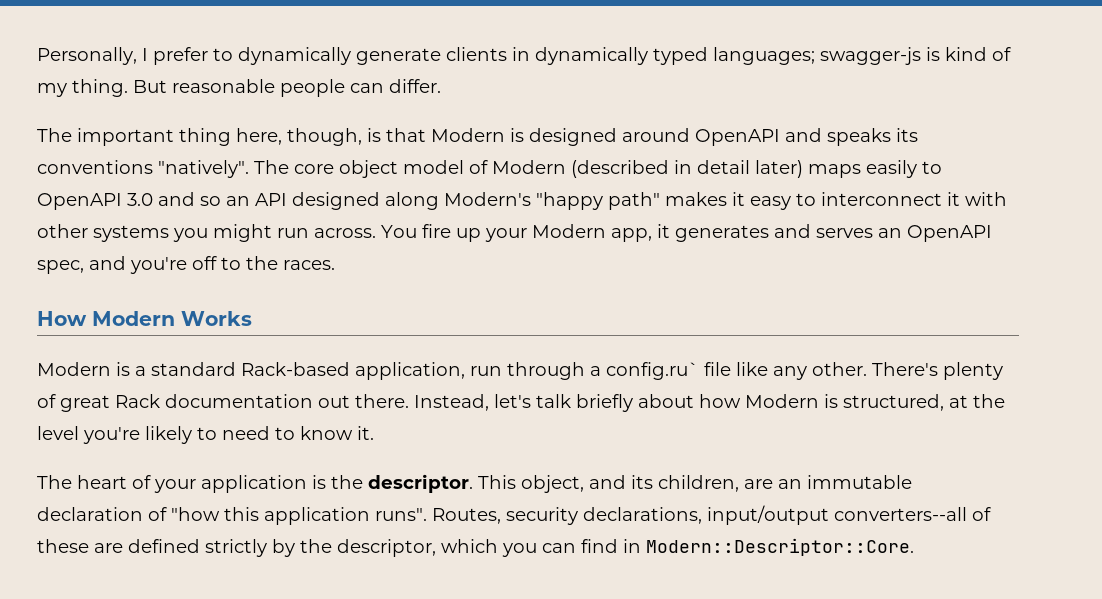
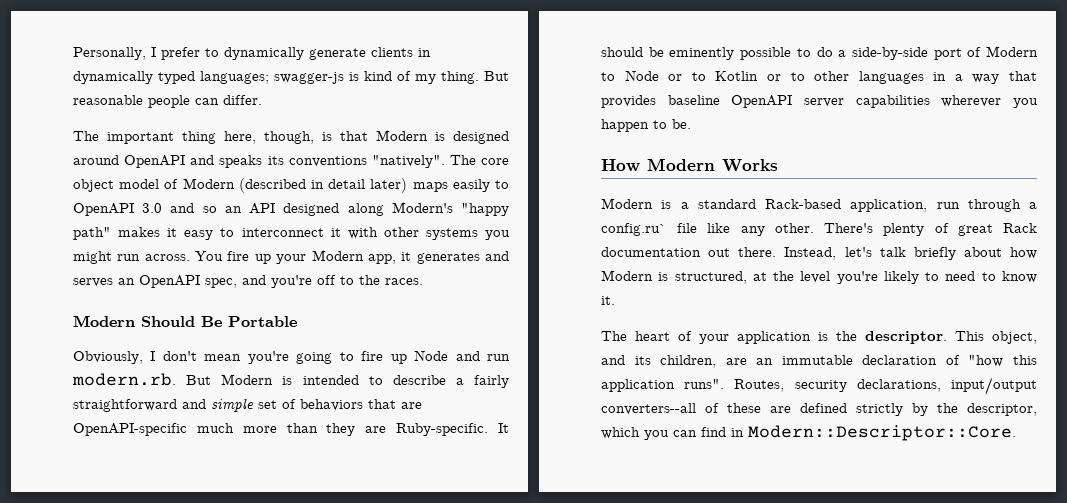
+ Modern Should Be Portable
+ Obviously, I don't mean you're going to fire up Node and run modern.rb. But Modern is intended to describe a fairly straightforward and simple set of behaviors that are OpenAPI-specific much more than they are Ruby-specific. It should be eminently possible to do a side-by-side port of Modern to Node or to Kotlin or to other languages in a way that provides baseline OpenAPI server capabilities wherever you happen to be.

